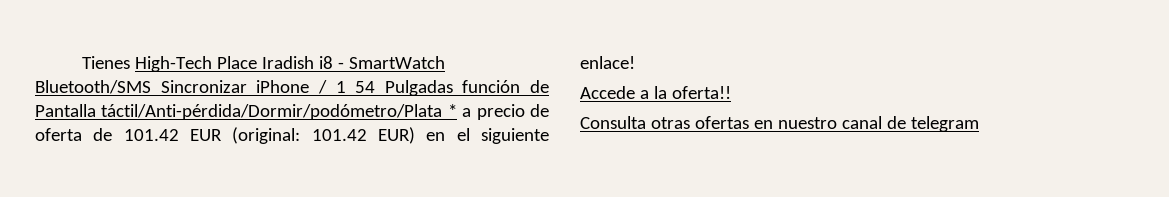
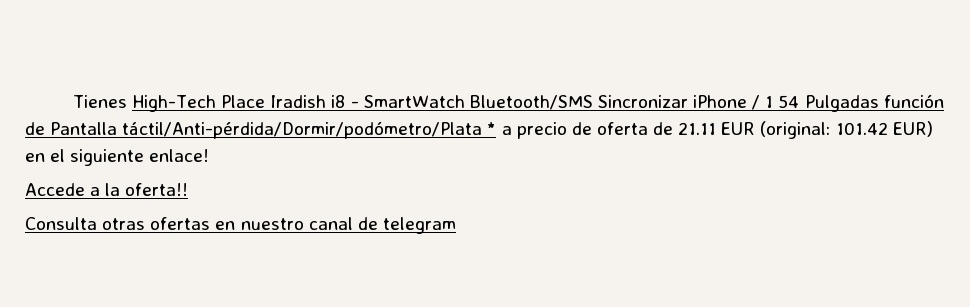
- Tienes High-Tech Place Iradish i8 - SmartWatch Bluetooth/SMS Sincronizar iPhone / 1 54 Pulgadas función de Pantalla táctil/Anti-pérdida/Dormir/podómetro/Plata * a precio de oferta de 101.42 EUR (original: 101.42 EUR) en el siguiente enlace!
+ Tienes High-Tech Place Iradish i8 - SmartWatch Bluetooth/SMS Sincronizar iPhone / 1 54 Pulgadas función de Pantalla táctil/Anti-pérdida/Dormir/podómetro/Plata * a precio de oferta de 21.11 EUR (original: 101.42 EUR) en el siguiente enlace!

